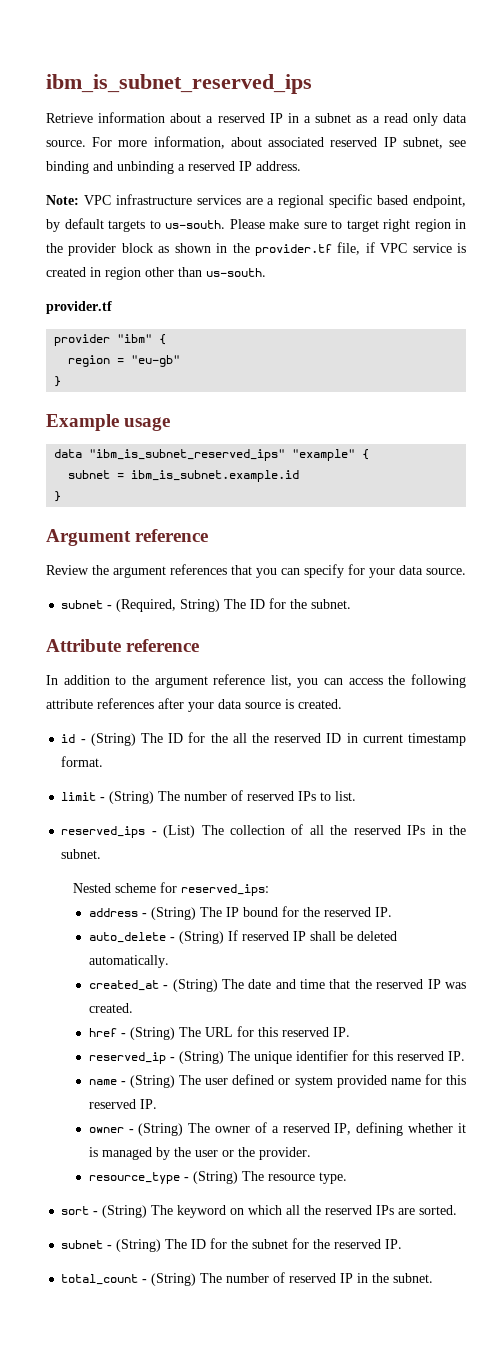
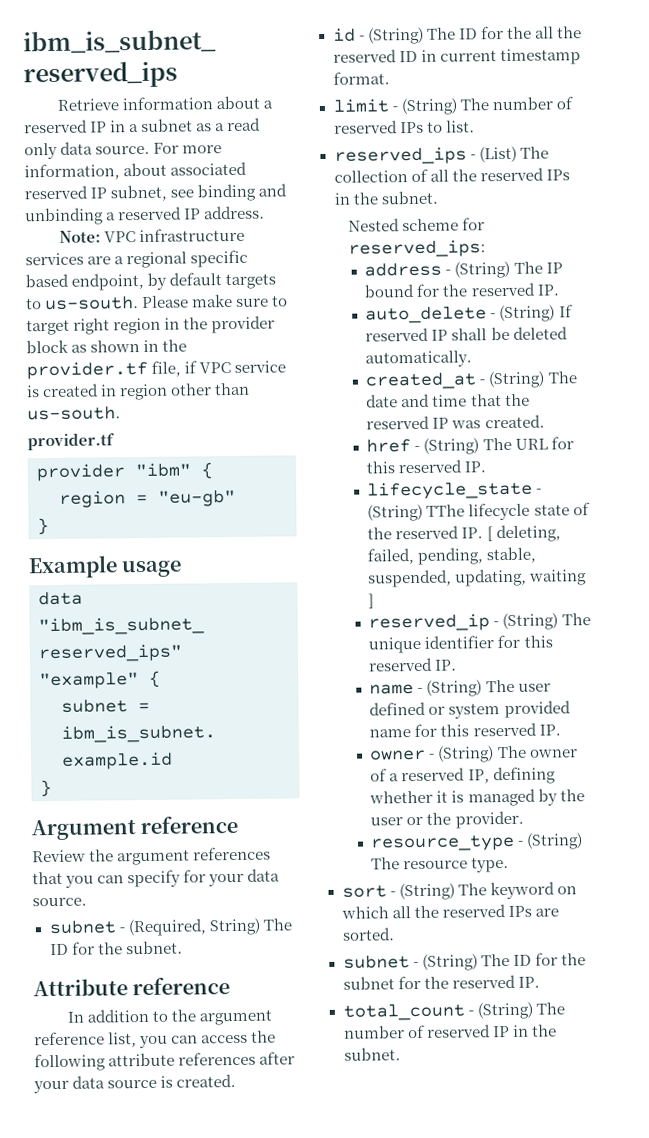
+ lifecycle_state - (String) TThe lifecycle state of the reserved IP. [ deleting, failed, pending, stable, suspended, updating, waiting ]

